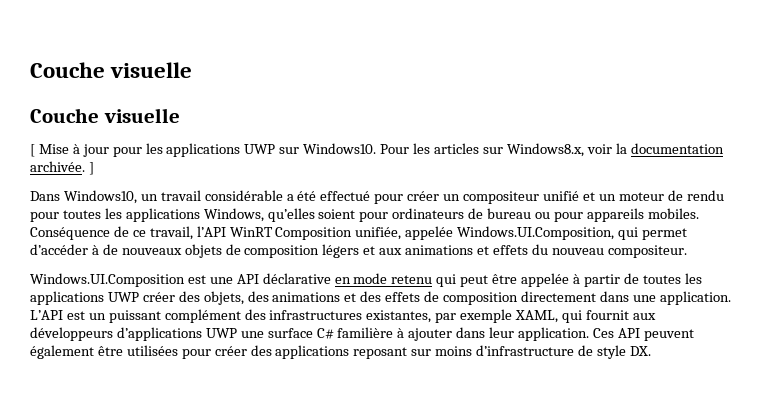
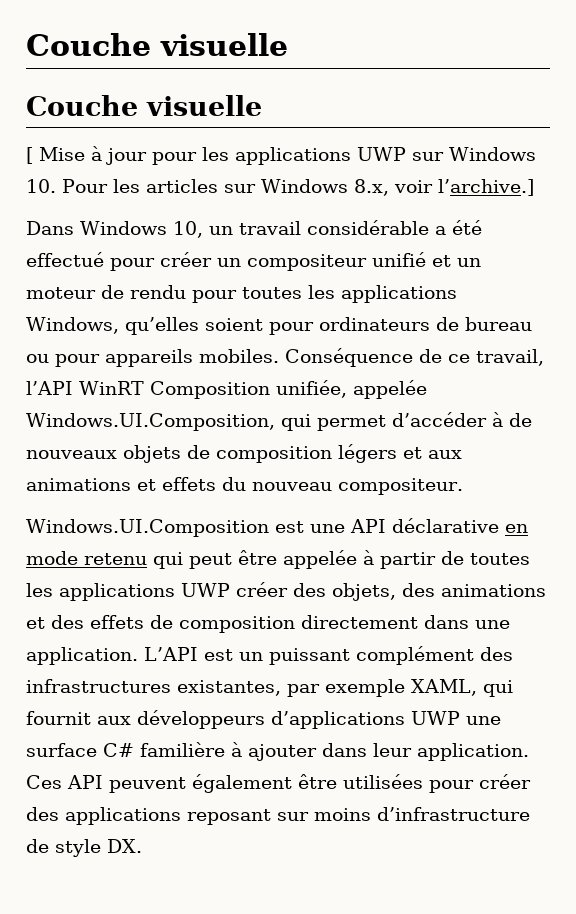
- [ Mise à jour pour les applications UWP sur Windows10. Pour les articles sur Windows8.x, voir la documentation archivée. ]
+ [ Mise à jour pour les applications UWP sur Windows 10. Pour les articles sur Windows 8.x, voir l’archive.]
- Dans Windows10, un travail considérable a été effectué pour créer un compositeur unifié et un moteur de rendu pour toutes les applications Windows, qu’elles soient pour ordinateurs de bureau ou pour appareils mobiles.
+ Dans Windows 10, un travail considérable a été effectué pour créer un compositeur unifié et un moteur de rendu pour toutes les applications Windows, qu’elles soient pour ordinateurs de bureau ou pour appareils mobiles.

